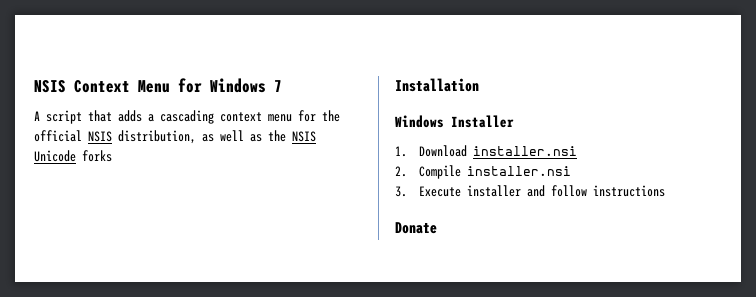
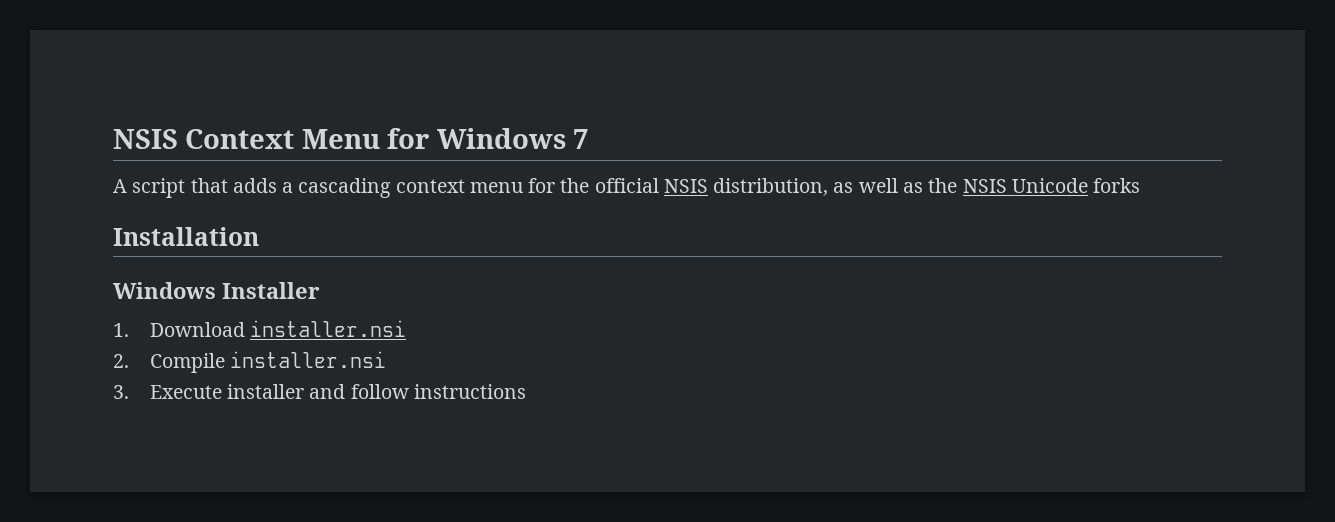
- Donate

